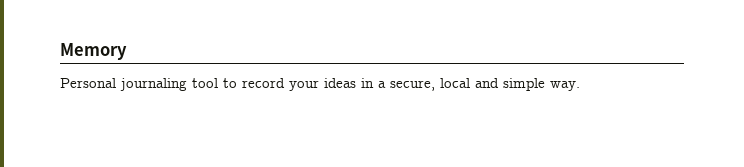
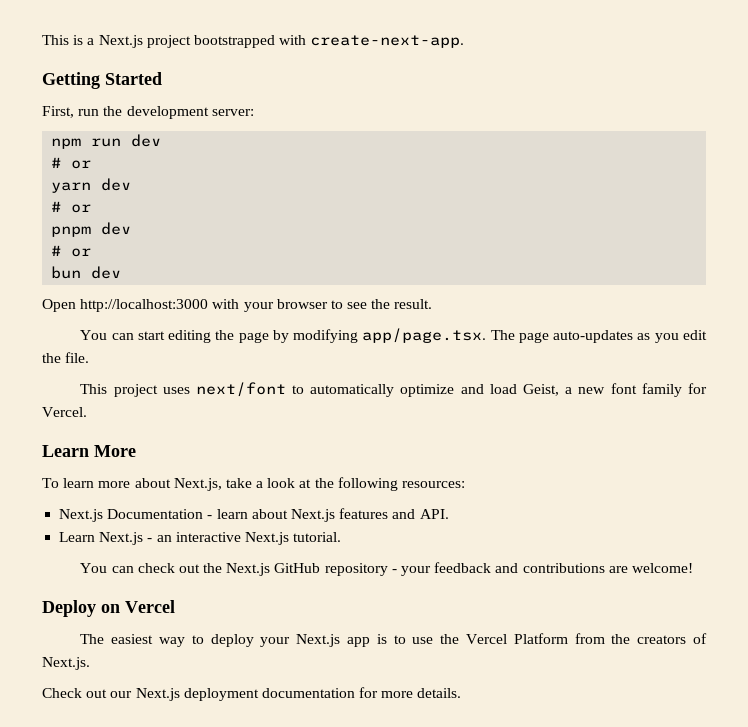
- Memory
- Personal journaling tool to record your ideas in a secure, local and simple way.
+ This is a Next.js project bootstrapped with create-next-app.
+ Getting Started
+ First, run the development server:
+ npm run dev
+ # or
+ yarn dev
+ # or
+ pnpm dev
+ # or
+ bun dev
+ Open http://localhost:3000 with your browser to see the result.
+ You can start editing the page by modifying app/page.tsx. The page auto-updates as you edit the file.
+ This project uses next/font to automatically optimize and load Geist, a new font family for Vercel.
+ Learn More
+ To learn more about Next.js, take a look at the following resources:
+ Next.js Documentation - learn about Next.js features and API.
+ Learn Next.js - an interactive Next.js tutorial.
+ You can check out the Next.js GitHub repository - your feedback and contributions are welcome!
+ Deploy on Vercel
+ The easiest way to deploy your Next.js app is to use the Vercel Platform from the creators of Next.js.
+ Check out our Next.js deployment documentation for more details.

